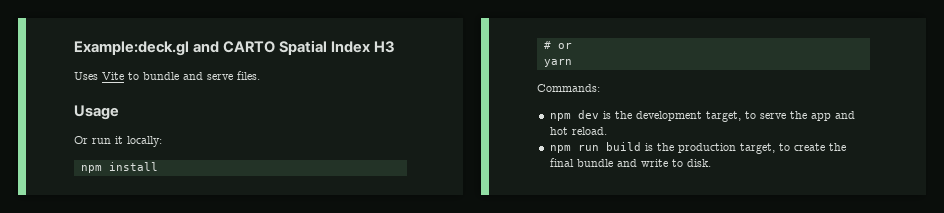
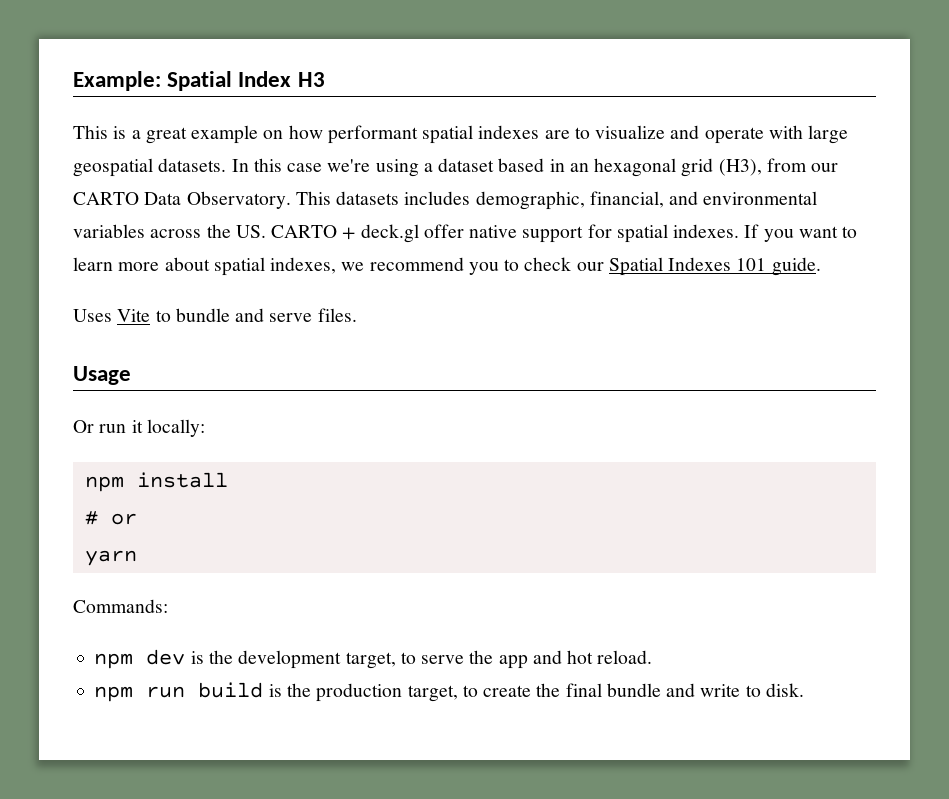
- Example:deck.gl and CARTO Spatial Index H3
+ Example: Spatial Index H3
+ This is a great example on how performant spatial indexes are to visualize and operate with large geospatial datasets. In this case we're using a dataset based in an hexagonal grid (H3), from our CARTO Data Observatory. This datasets includes demographic, financial, and environmental variables across the US. CARTO + deck.gl offer native support for spatial indexes. If you want to learn more about spatial indexes, we recommend you to check our Spatial Indexes 101 guide.

